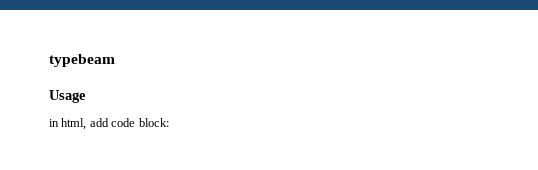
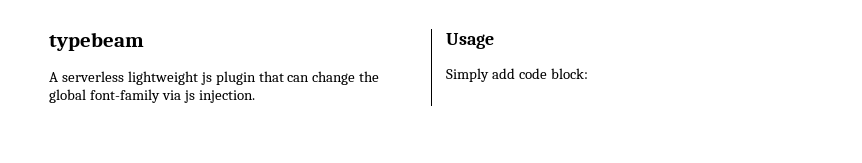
+ A serverless lightweight js plugin that can change the global font-family via js injection.
- in html, add code block:
+ Simply add code block:

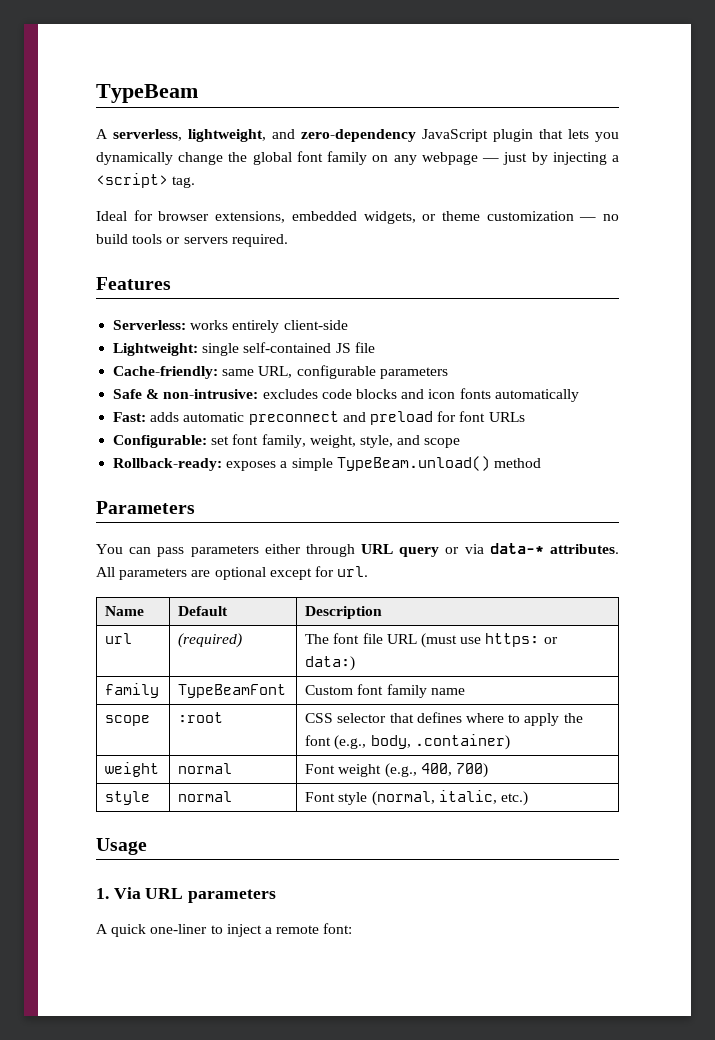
- typebeam
- A serverless lightweight js plugin that can change the global font-family via js injection.
+ TypeBeam
+ A serverless, lightweight, and zero-dependency JavaScript plugin that lets you dynamically change the global font family on any webpage — just by injecting a <script> tag.
+ Ideal for browser extensions, embedded widgets, or theme customization — no build tools or servers required.
+ Features
+ Serverless: works entirely client-side
+ Lightweight: single self-contained JS file
+ Cache-friendly: same URL, configurable parameters
+ Safe & non-intrusive: excludes code blocks and icon fonts automatically
+ Fast: adds automatic preconnect and preload for font URLs
+ Configurable: set font family, weight, style, and scope
+ Rollback-ready: exposes a simple TypeBeam.unload() method
+ Parameters
+ You can pass parameters either through URL query or via data-* attributes. All parameters are optional except for url.
+ Name | Default | Description
+ url | (required) | The font file URL (must use https: or data:)
+ family | TypeBeamFont | Custom font family name
+ scope | :root | CSS selector that defines where to apply the font (e.g., body, .container)
+ weight | normal | Font weight (e.g., 400, 700)
+ style | normal | Font style (normal, italic, etc.)
  Usage
- Simply add code block:
+ 1. Via URL parameters
+ A quick one-liner to inject a remote font:

